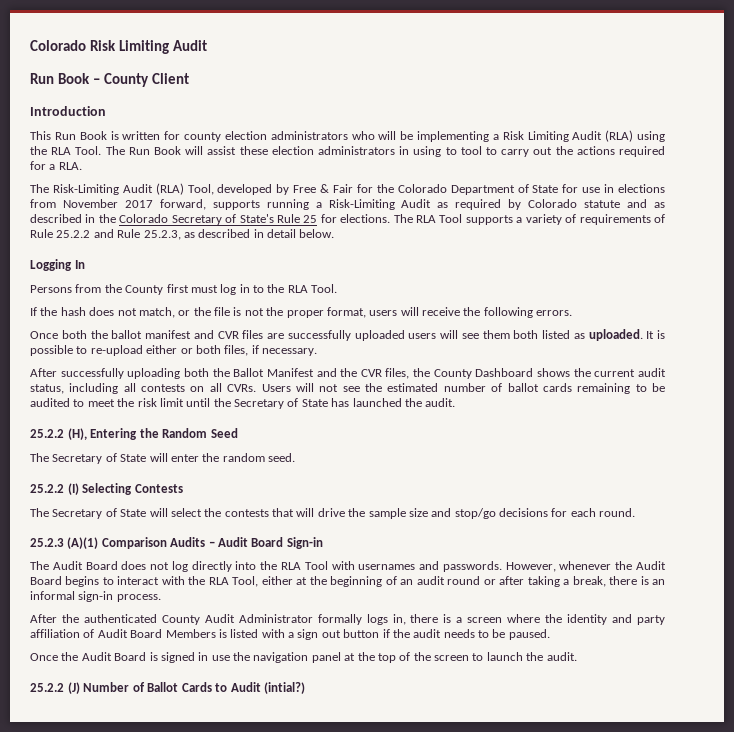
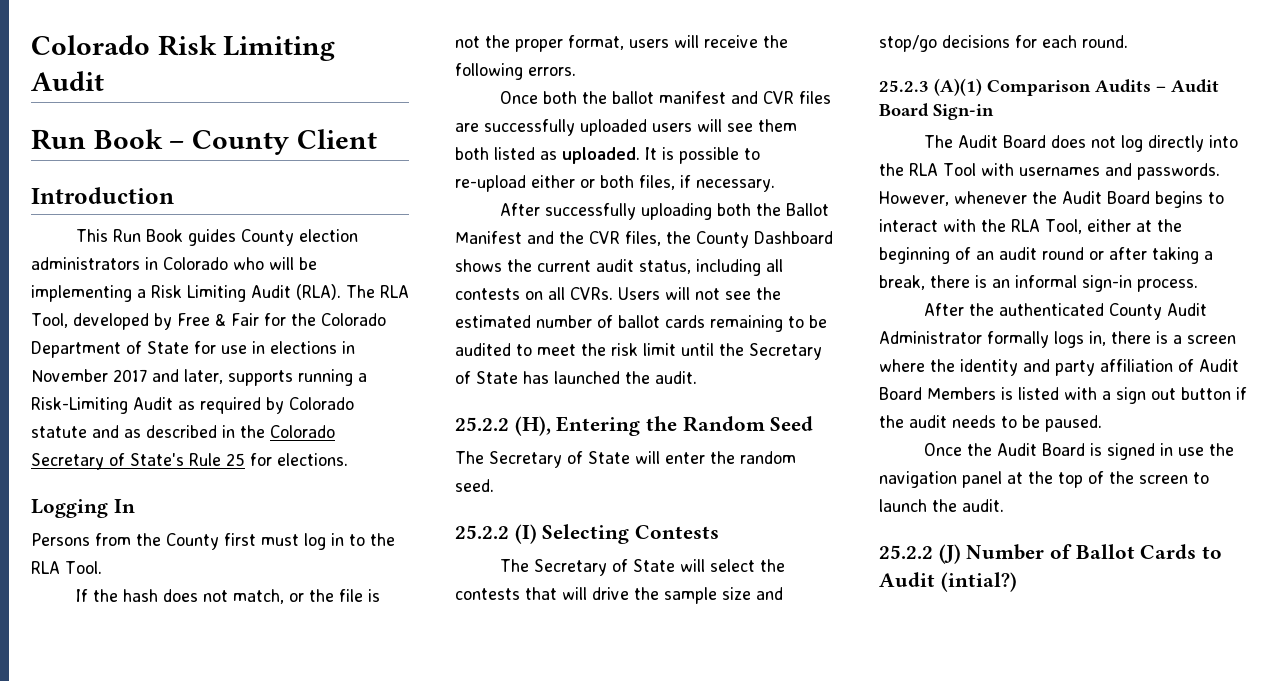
- This Run Book is written for county election administrators who will be implementing a Risk Limiting Audit (RLA) using the RLA Tool. The Run Book will assist these election administrators in using to tool to carry out the actions required for a RLA.
- The Risk-Limiting Audit (RLA) Tool, developed by Free & Fair for the Colorado Department of State for use in elections from November 2017 forward, supports running a Risk-Limiting Audit as required by Colorado statute and as described in the Colorado Secretary of State's Rule 25 for elections. The RLA Tool supports a variety of requirements of Rule 25.2.2 and Rule 25.2.3, as described in detail below.
+ This Run Book guides County election administrators in Colorado who will be implementing a Risk Limiting Audit (RLA). The RLA Tool, developed by Free & Fair for the Colorado Department of State for use in elections in November 2017 and later, supports running a Risk-Limiting Audit as required by Colorado statute and as described in the Colorado Secretary of State's Rule 25 for elections.

